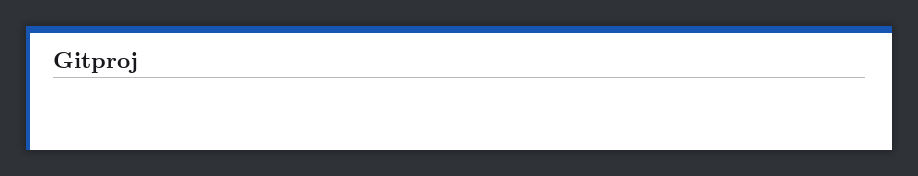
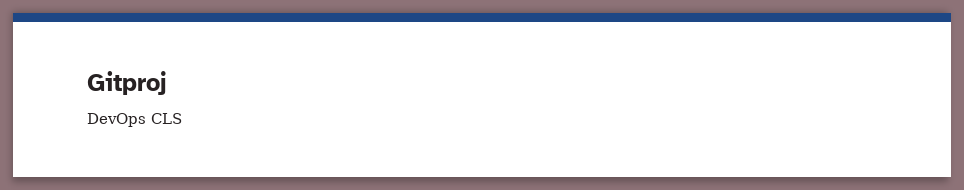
+ DevOps CLS

